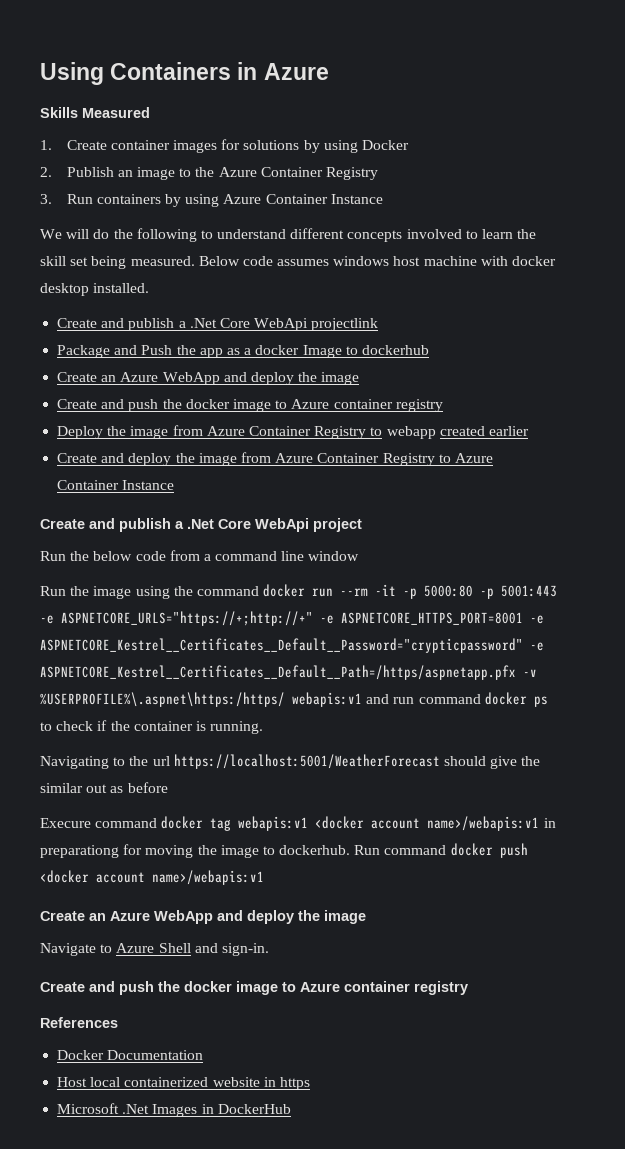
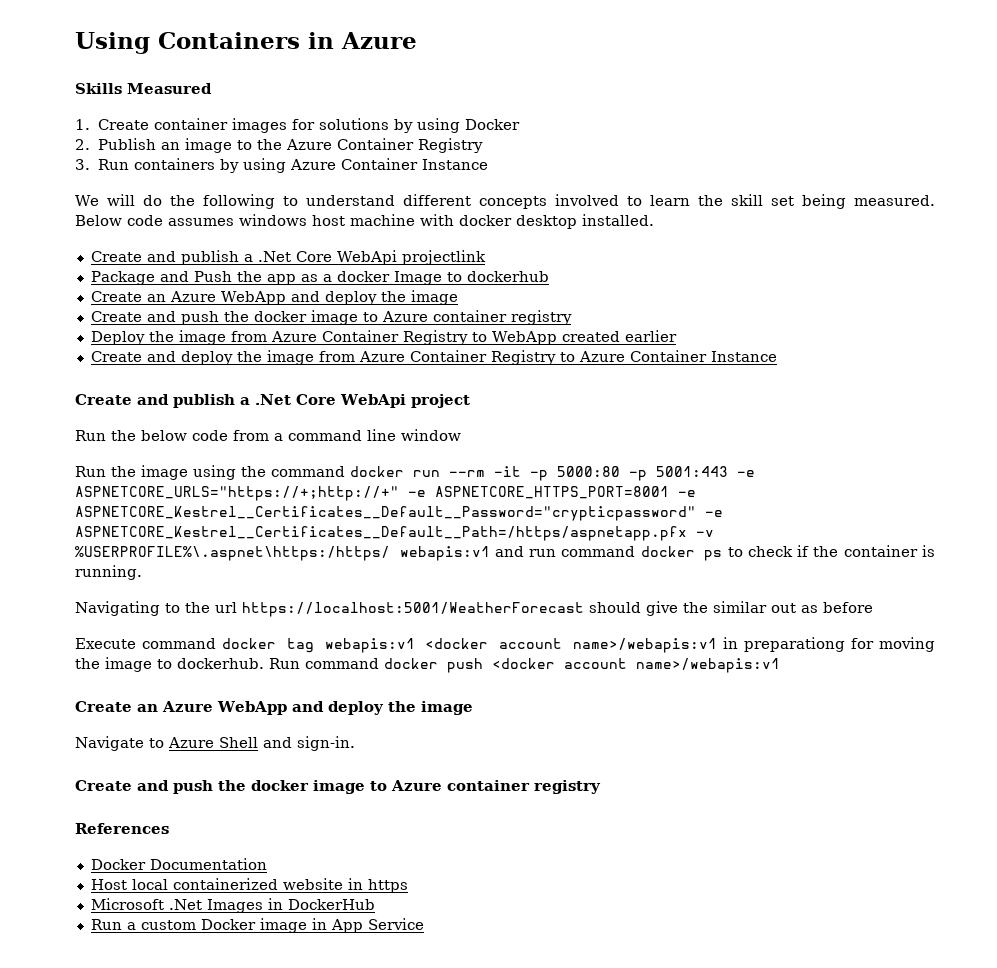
- Deploy the image from Azure Container Registry to webapp created earlier
+ Deploy the image from Azure Container Registry to WebApp created earlier
- Execure command docker tag webapis:v1 <docker account name>/webapis:v1 in preparationg for moving the image to dockerhub.
+ Execute command docker tag webapis:v1 <docker account name>/webapis:v1 in preparationg for moving the image to dockerhub.
+ Run a custom Docker image in App Service

